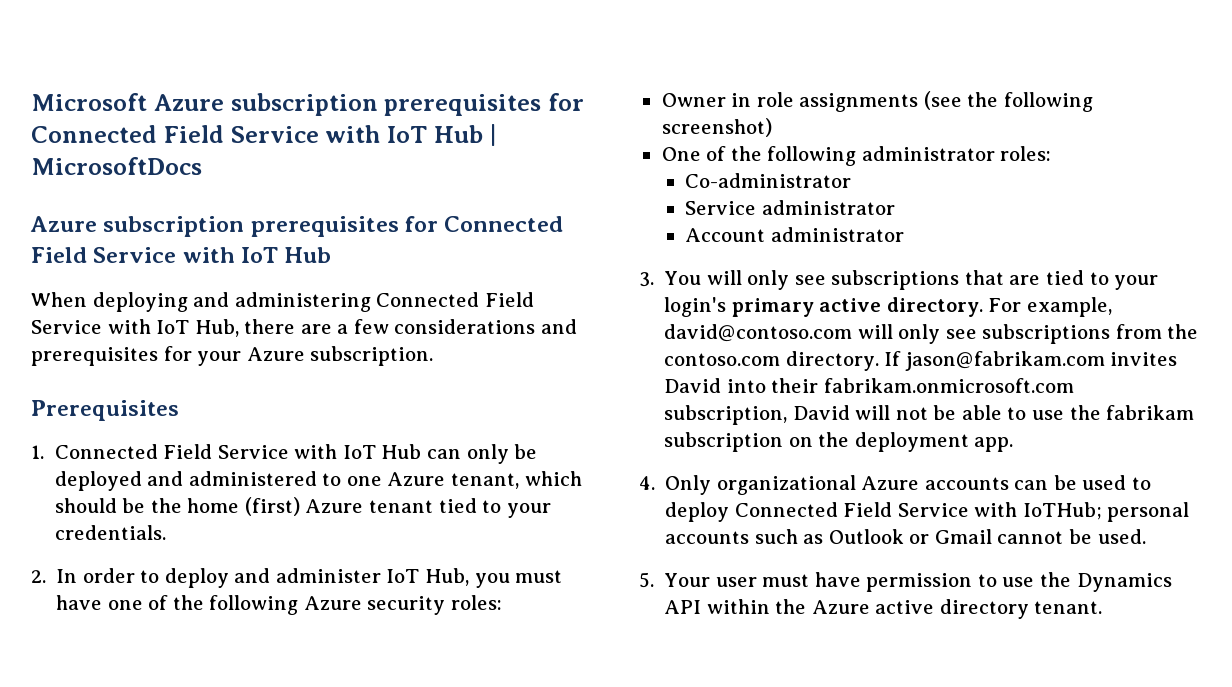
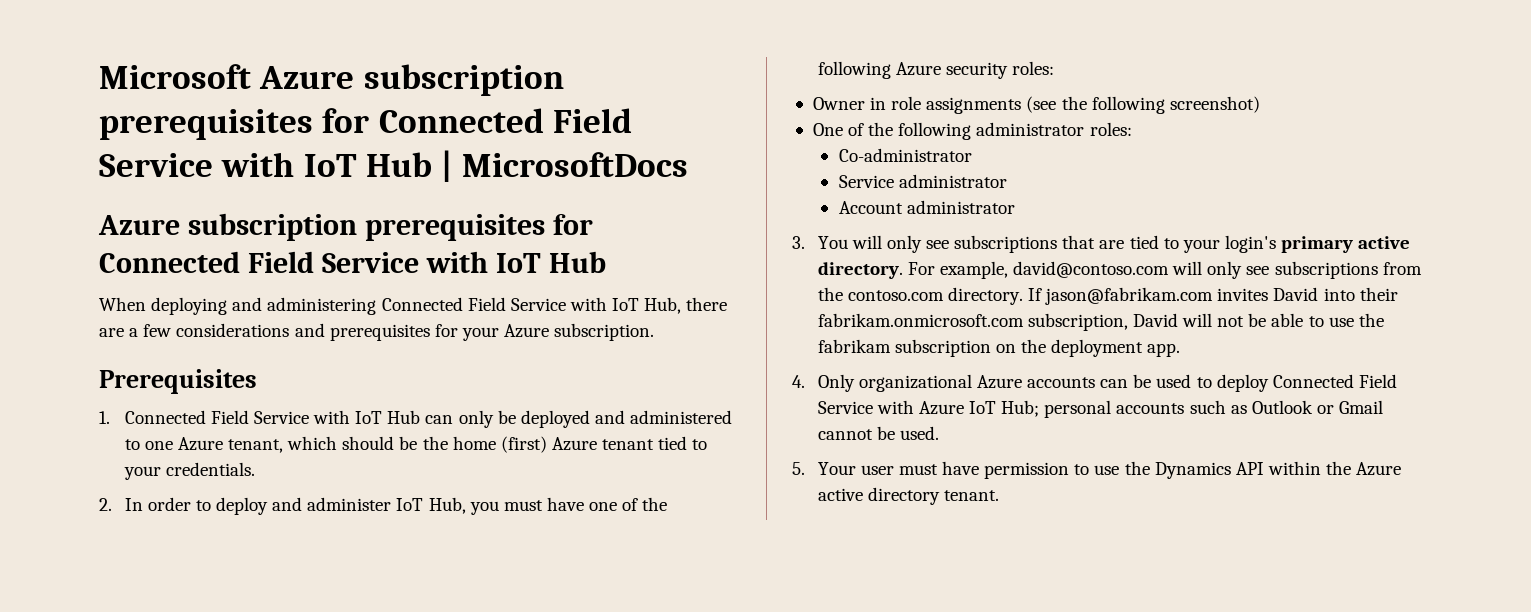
- 4. Only organizational Azure accounts can be used to deploy Connected Field Service with IoTHub; personal accounts such as Outlook or Gmail cannot be used.
+ 4. Only organizational Azure accounts can be used to deploy Connected Field Service with Azure IoT Hub; personal accounts such as Outlook or Gmail cannot be used.

